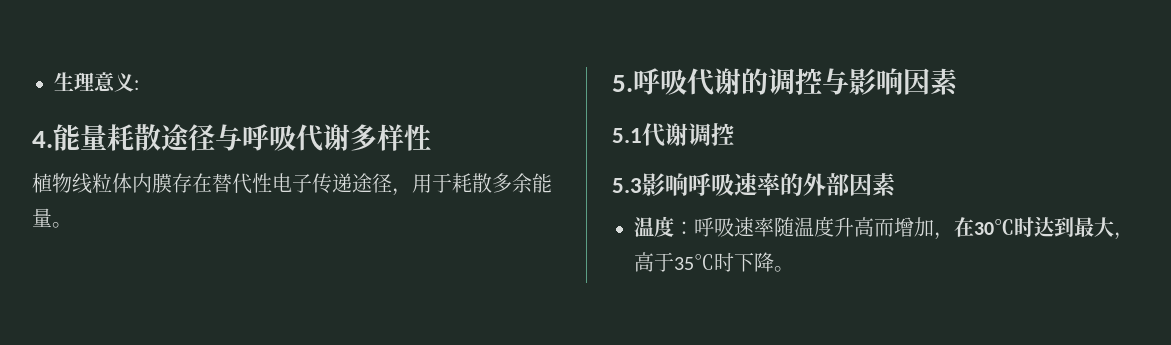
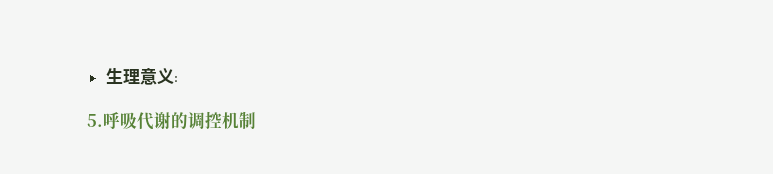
- 4.能量耗散途径与呼吸代谢多样性
- 植物线粒体内膜存在替代性电子传递途径，用于耗散多余能量。
- 5.呼吸代谢的调控与影响因素
- 5.1代谢调控
- 5.3影响呼吸速率的外部因素
- 温度：呼吸速率随温度升高而增加，在30℃时达到最大，高于35℃时下降。
+ 5.呼吸代谢的调控机制

